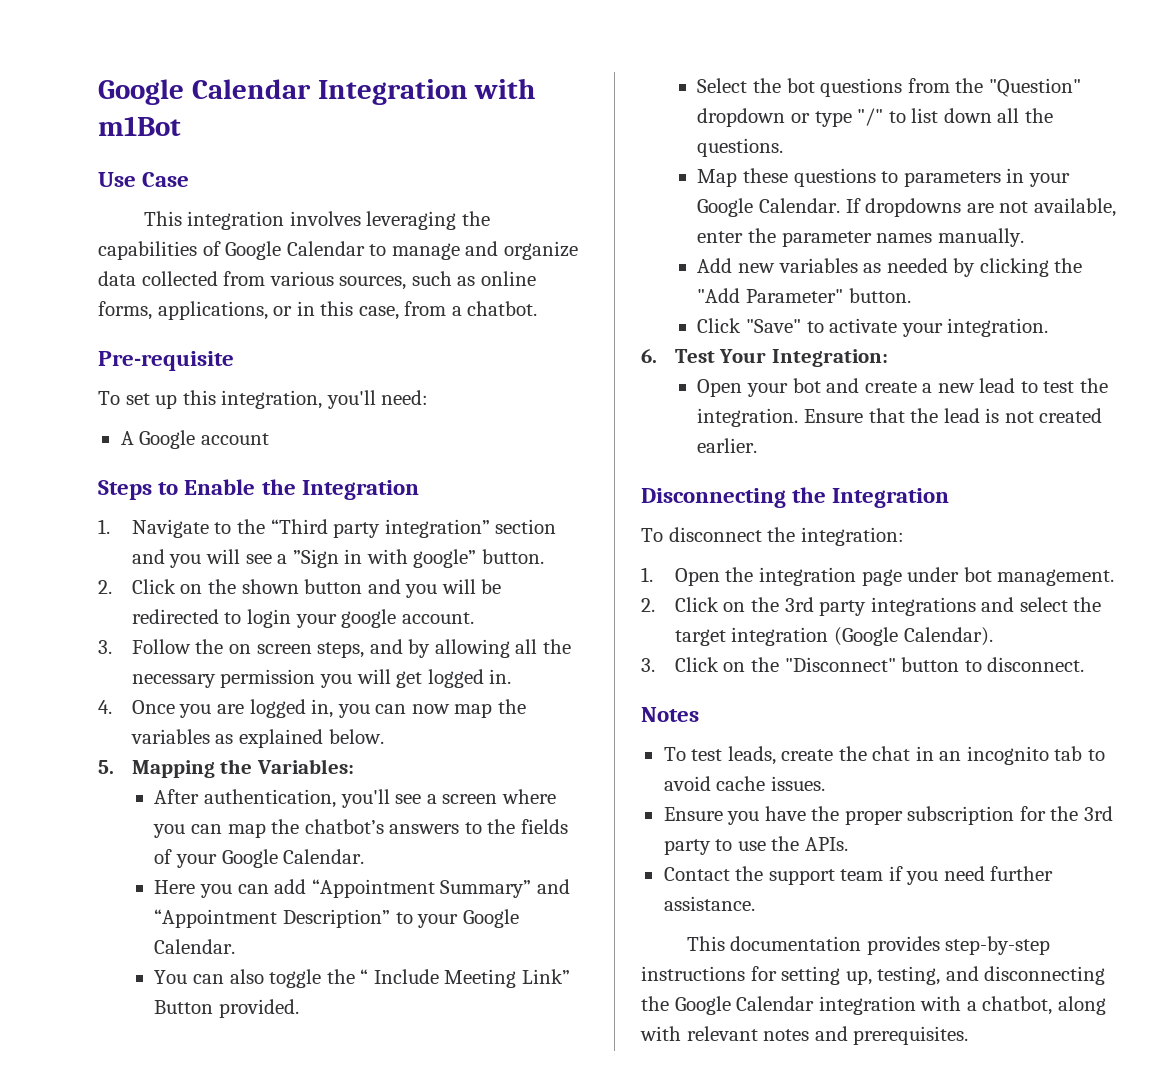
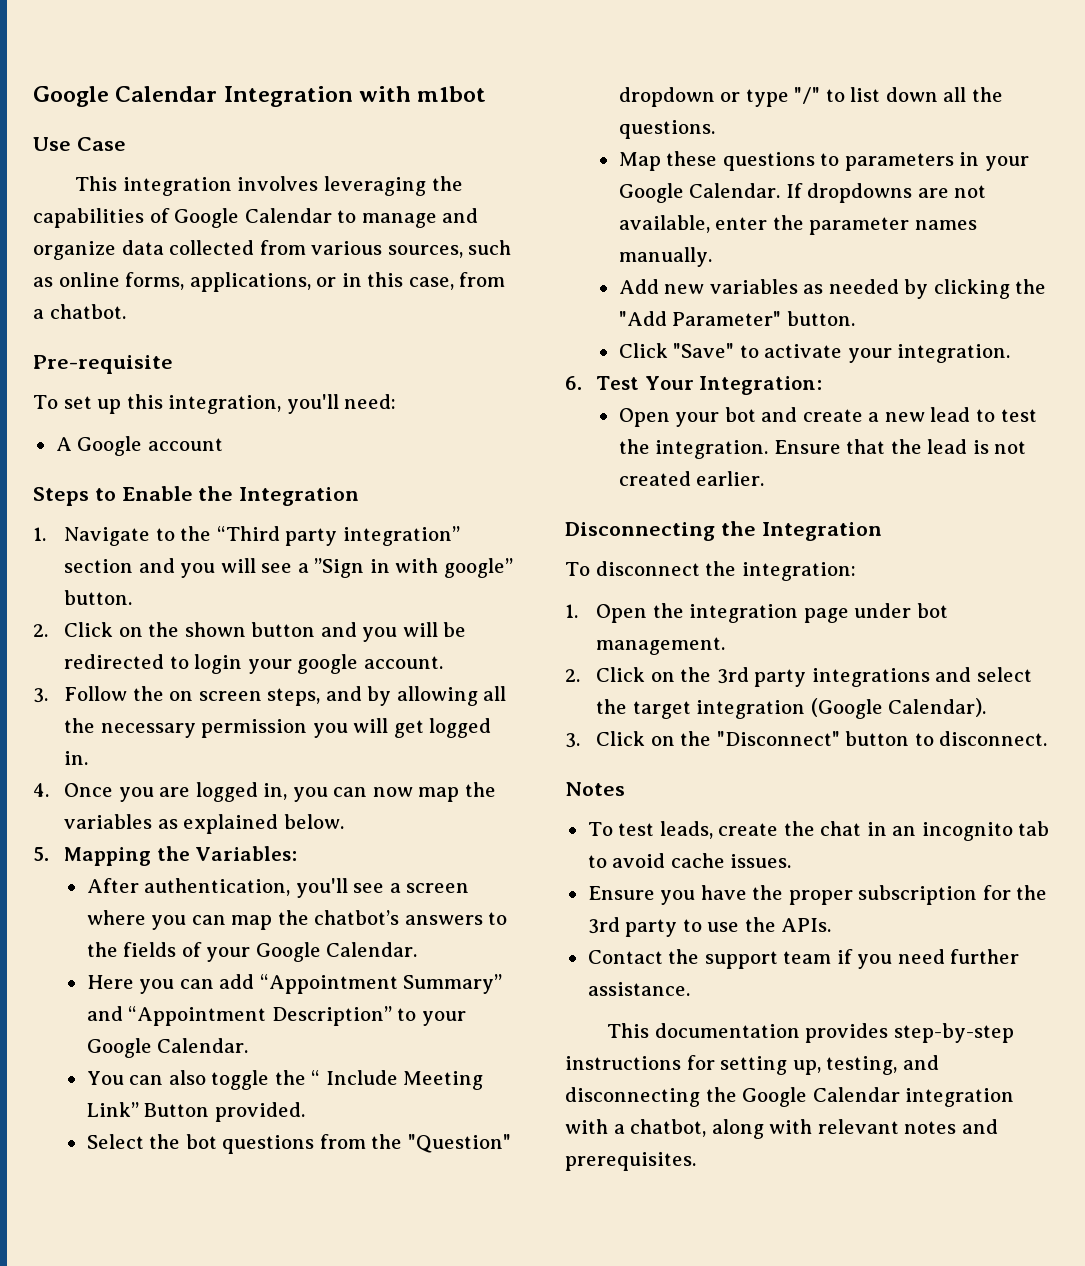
- Google Calendar Integration with m1Bot
+ Google Calendar Integration with m1bot

